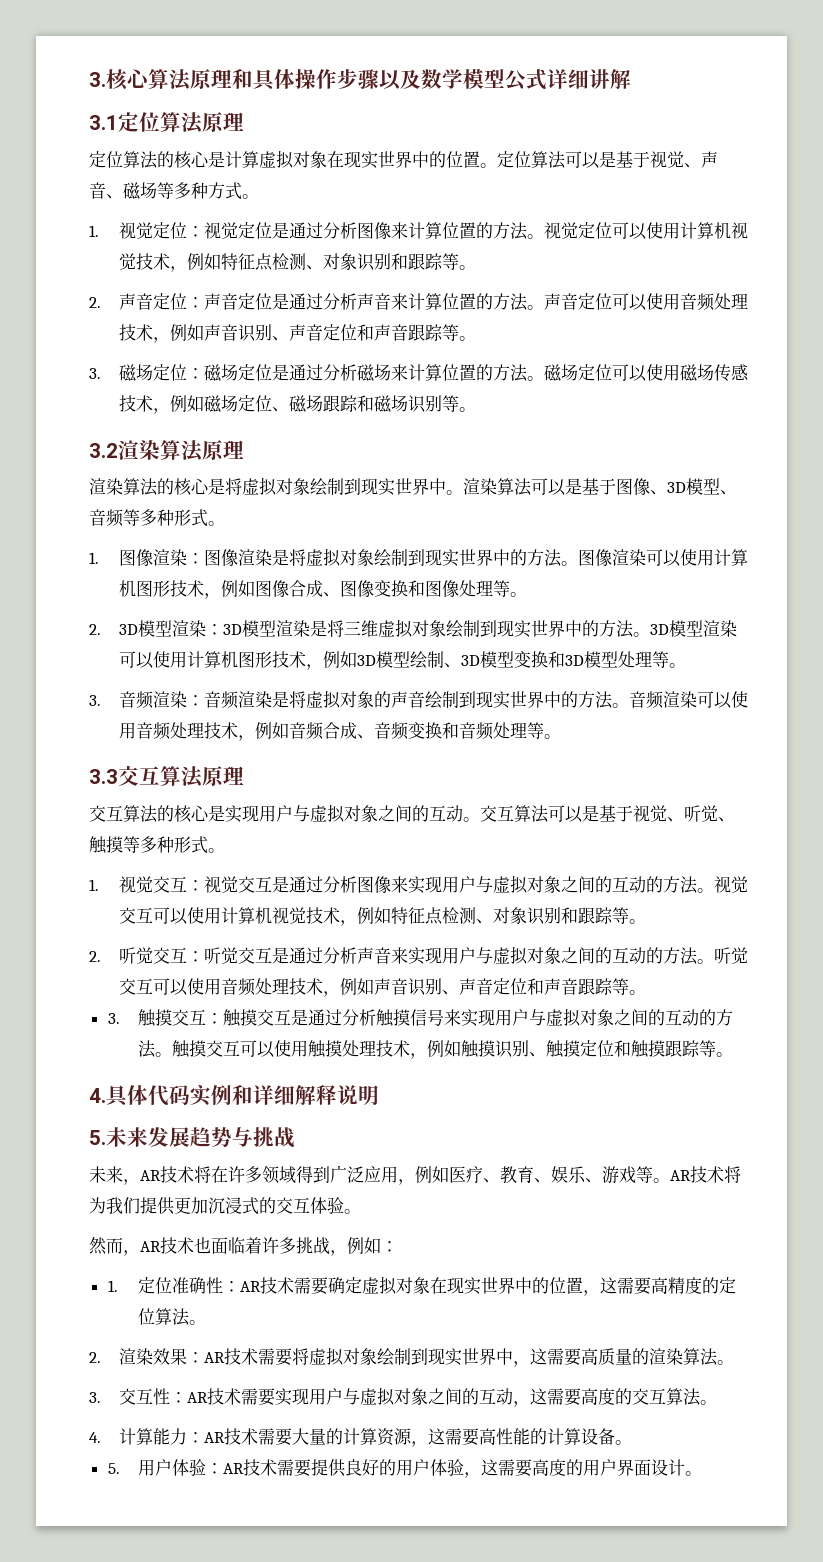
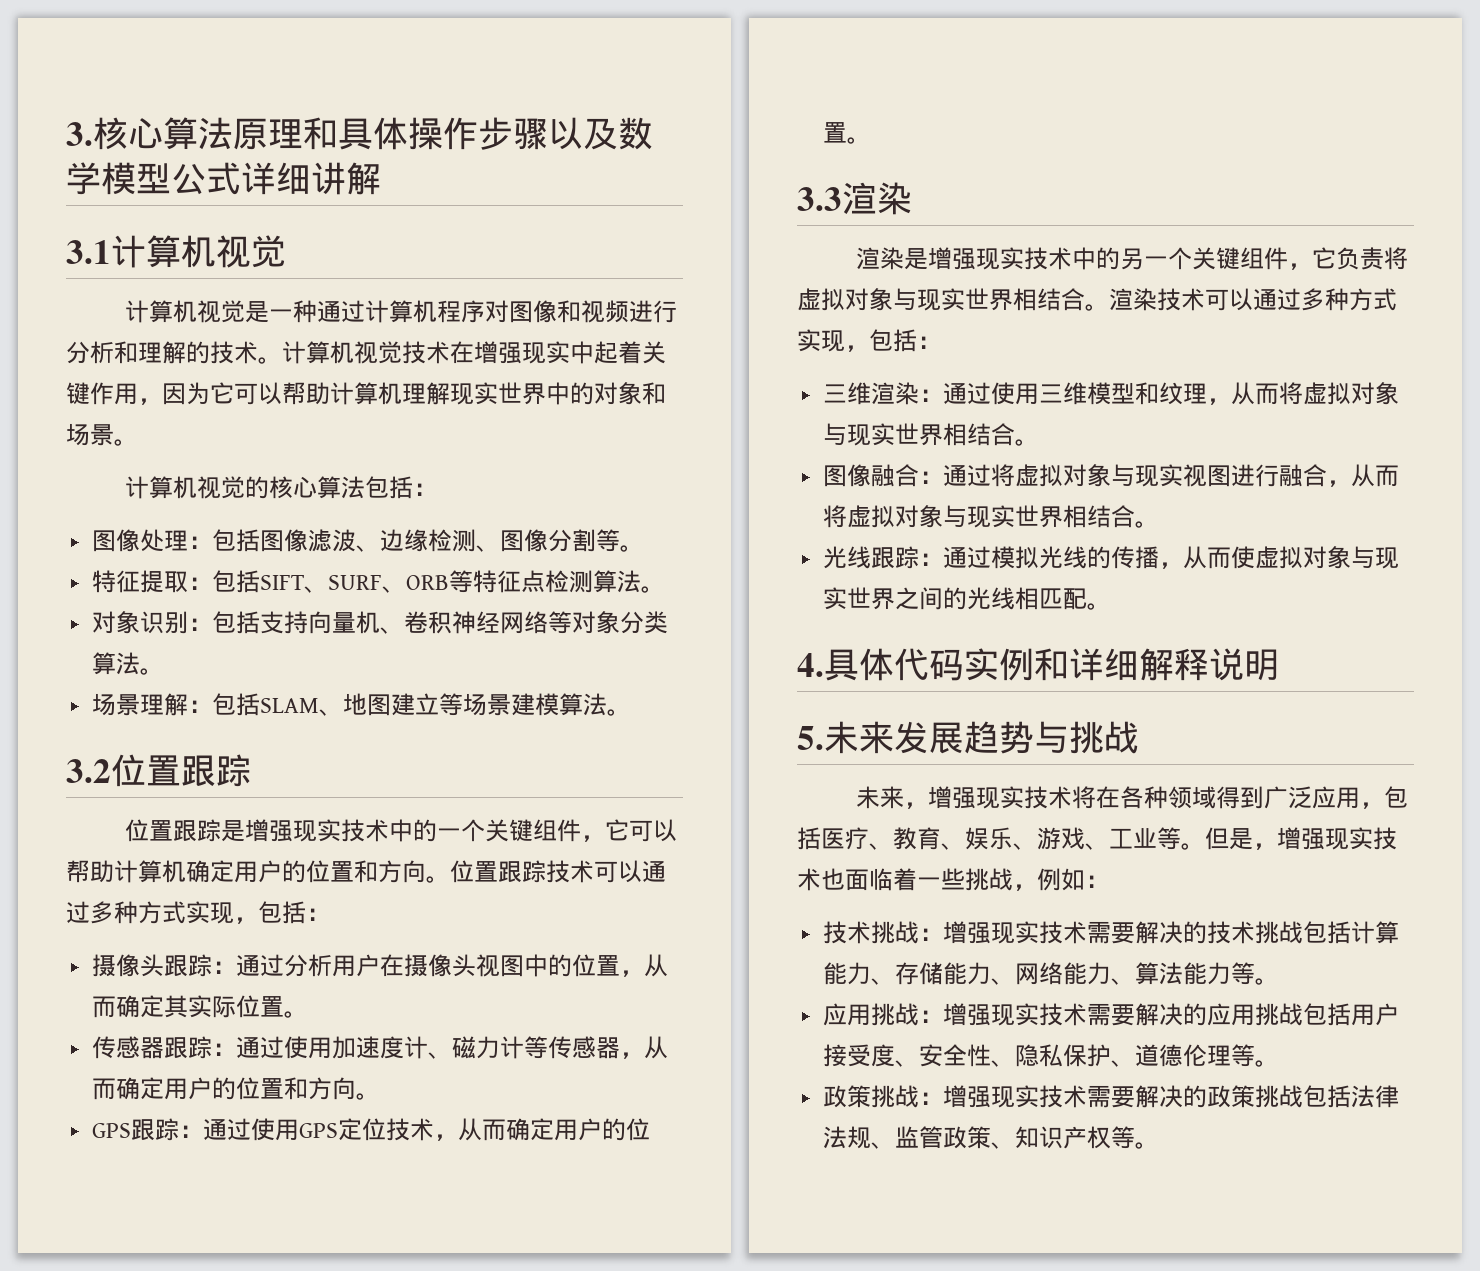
- 3.1定位算法原理
- 定位算法的核心是计算虚拟对象在现实世界中的位置。定位算法可以是基于视觉、声音、磁场等多种方式。
- 1.视觉定位：视觉定位是通过分析图像来计算位置的方法。视觉定位可以使用计算机视觉技术，例如特征点检测、对象识别和跟踪等。
- 2.声音定位：声音定位是通过分析声音来计算位置的方法。声音定位可以使用音频处理技术，例如声音识别、声音定位和声音跟踪等。
- 3.磁场定位：磁场定位是通过分析磁场来计算位置的方法。磁场定位可以使用磁场传感技术，例如磁场定位、磁场跟踪和磁场识别等。
- 3.2渲染算法原理
- 渲染算法的核心是将虚拟对象绘制到现实世界中。渲染算法可以是基于图像、3D模型、音频等多种形式。
- 1.图像渲染：图像渲染是将虚拟对象绘制到现实世界中的方法。图像渲染可以使用计算机图形技术，例如图像合成、图像变换和图像处理等。
- 2. 3D模型渲染：3D模型渲染是将三维虚拟对象绘制到现实世界中的方法。3D模型渲染可以使用计算机图形技术，例如3D模型绘制、3D模型变换和3D模型处理等。
- 3.音频渲染：音频渲染是将虚拟对象的声音绘制到现实世界中的方法。音频渲染可以使用音频处理技术，例如音频合成、音频变换和音频处理等。
- 3.3交互算法原理
- 交互算法的核心是实现用户与虚拟对象之间的互动。交互算法可以是基于视觉、听觉、触摸等多种形式。
- 1.视觉交互：视觉交互是通过分析图像来实现用户与虚拟对象之间的互动的方法。视觉交互可以使用计算机视觉技术，例如特征点检测、对象识别和跟踪等。
- 2.听觉交互：听觉交互是通过分析声音来实现用户与虚拟对象之间的互动的方法。听觉交互可以使用音频处理技术，例如声音识别、声音定位和声音跟踪等。
- 3.触摸交互：触摸交互是通过分析触摸信号来实现用户与虚拟对象之间的互动的方法。触摸交互可以使用触摸处理技术，例如触摸识别、触摸定位和触摸跟踪等。
+ 3.1计算机视觉
+ 计算机视觉是一种通过计算机程序对图像和视频进行分析和理解的技术。计算机视觉技术在增强现实中起着关键作用，因为它可以帮助计算机理解现实世界中的对象和场景。
+ 计算机视觉的核心算法包括：
+ 图像处理：包括图像滤波、边缘检测、图像分割等。
+ 特征提取：包括SIFT、SURF、ORB等特征点检测算法。
+ 对象识别：包括支持向量机、卷积神经网络等对象分类算法。
+ 场景理解：包括SLAM、地图建立等场景建模算法。
+ 3.2位置跟踪
+ 位置跟踪是增强现实技术中的一个关键组件，它可以帮助计算机确定用户的位置和方向。位置跟踪技术可以通过多种方式实现，包括：
+ 摄像头跟踪：通过分析用户在摄像头视图中的位置，从而确定其实际位置。
+ 传感器跟踪：通过使用加速度计、磁力计等传感器，从而确定用户的位置和方向。
+ GPS跟踪：通过使用GPS定位技术，从而确定用户的位置。
+ 3.3渲染
+ 渲染是增强现实技术中的另一个关键组件，它负责将虚拟对象与现实世界相结合。渲染技术可以通过多种方式实现，包括：
+ 三维渲染：通过使用三维模型和纹理，从而将虚拟对象与现实世界相结合。
+ 图像融合：通过将虚拟对象与现实视图进行融合，从而将虚拟对象与现实世界相结合。
+ 光线跟踪：通过模拟光线的传播，从而使虚拟对象与现实世界之间的光线相匹配。
- 未来，AR技术将在许多领域得到广泛应用，例如医疗、教育、娱乐、游戏等。AR技术将为我们提供更加沉浸式的交互体验。
- 然而，AR技术也面临着许多挑战，例如：
+ 未来，增强现实技术将在各种领域得到广泛应用，包括医疗、教育、娱乐、游戏、工业等。但是，增强现实技术也面临着一些挑战，例如：
- 1.定位准确性：AR技术需要确定虚拟对象在现实世界中的位置，这需要高精度的定位算法。
- 2.渲染效果：AR技术需要将虚拟对象绘制到现实世界中，这需要高质量的渲染算法。
- 3.交互性：AR技术需要实现用户与虚拟对象之间的互动，这需要高度的交互算法。
- 4.计算能力：AR技术需要大量的计算资源，这需要高性能的计算设备。
- 5.用户体验：AR技术需要提供良好的用户体验，这需要高度的用户界面设计。
+ 技术挑战：增强现实技术需要解决的技术挑战包括计算能力、存储能力、网络能力、算法能力等。
+ 应用挑战：增强现实技术需要解决的应用挑战包括用户接受度、安全性、隐私保护、道德伦理等。
+ 政策挑战：增强现实技术需要解决的政策挑战包括法律法规、监管政策、知识产权等。

